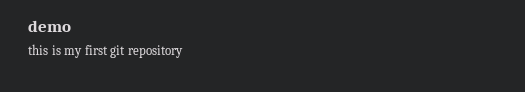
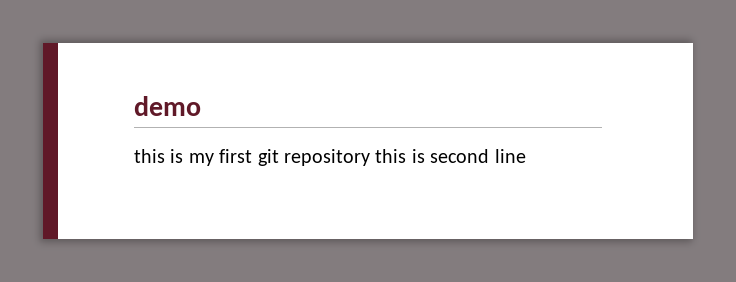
- this is my first git repository
+ this is my first git repository this is second line

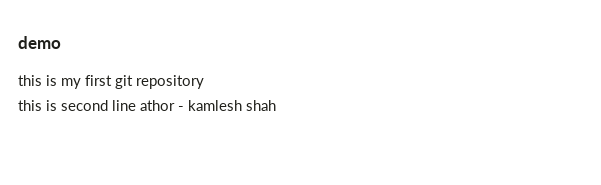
- this is my first git repository this is second line
+ this is my first git repository
+ this is second line athor - kamlesh shah

